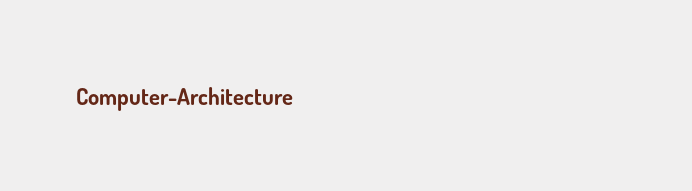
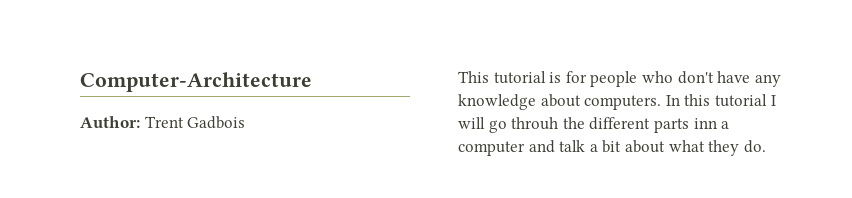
+ Author: Trent Gadbois
+ This tutorial is for people who don't have any knowledge about computers. In this tutorial I will go throuh the different parts inn a computer and talk a bit about what they do.

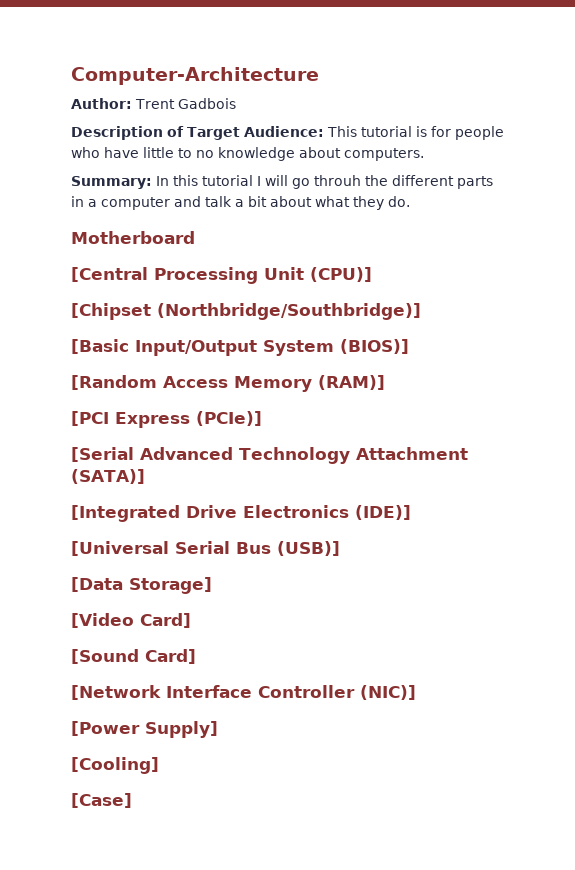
- This tutorial is for people who don't have any knowledge about computers. In this tutorial I will go throuh the different parts inn a computer and talk a bit about what they do.
+ Description of Target Audience: This tutorial is for people who have little to no knowledge about computers.
+ Summary: In this tutorial I will go throuh the different parts in a computer and talk a bit about what they do.
+ Motherboard
+ [Central Processing Unit (CPU)]
+ [Chipset (Northbridge/Southbridge)]
+ [Basic Input/Output System (BIOS)]
+ [Random Access Memory (RAM)]
+ [PCI Express (PCIe)]
+ [Serial Advanced Technology Attachment (SATA)]
+ [Integrated Drive Electronics (IDE)]
+ [Universal Serial Bus (USB)]
+ [Data Storage]
+ [Video Card]
+ [Sound Card]
+ [Network Interface Controller (NIC)]
+ [Power Supply]
+ [Cooling]
+ [Case]

